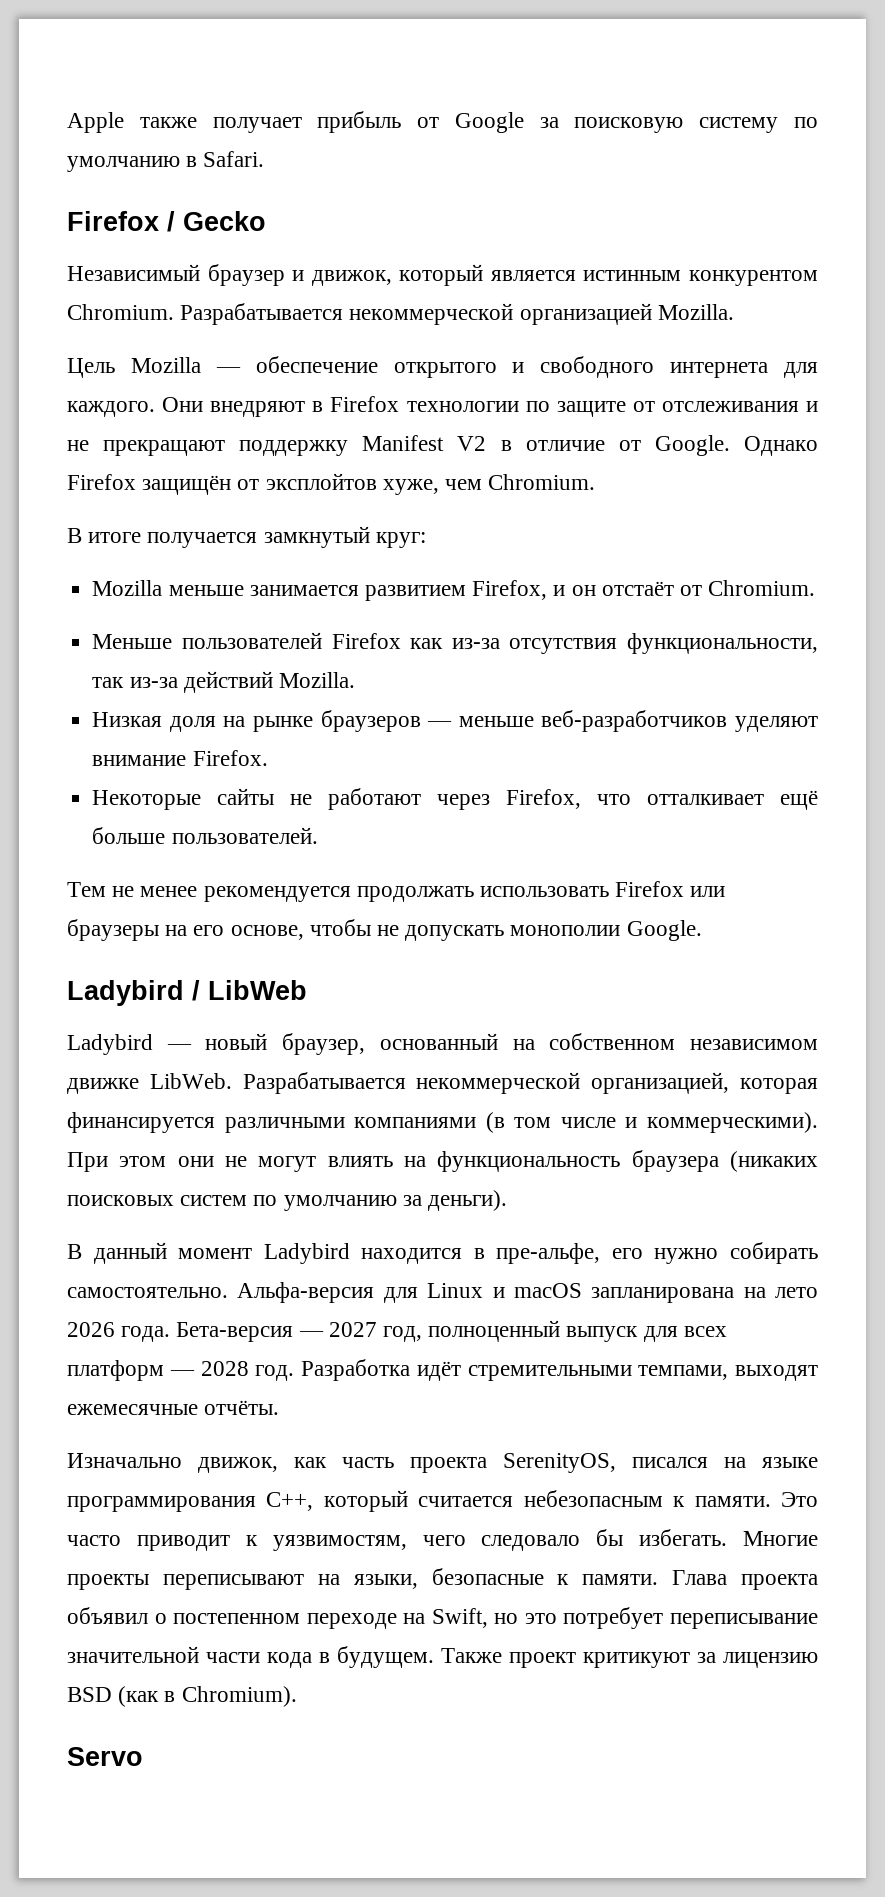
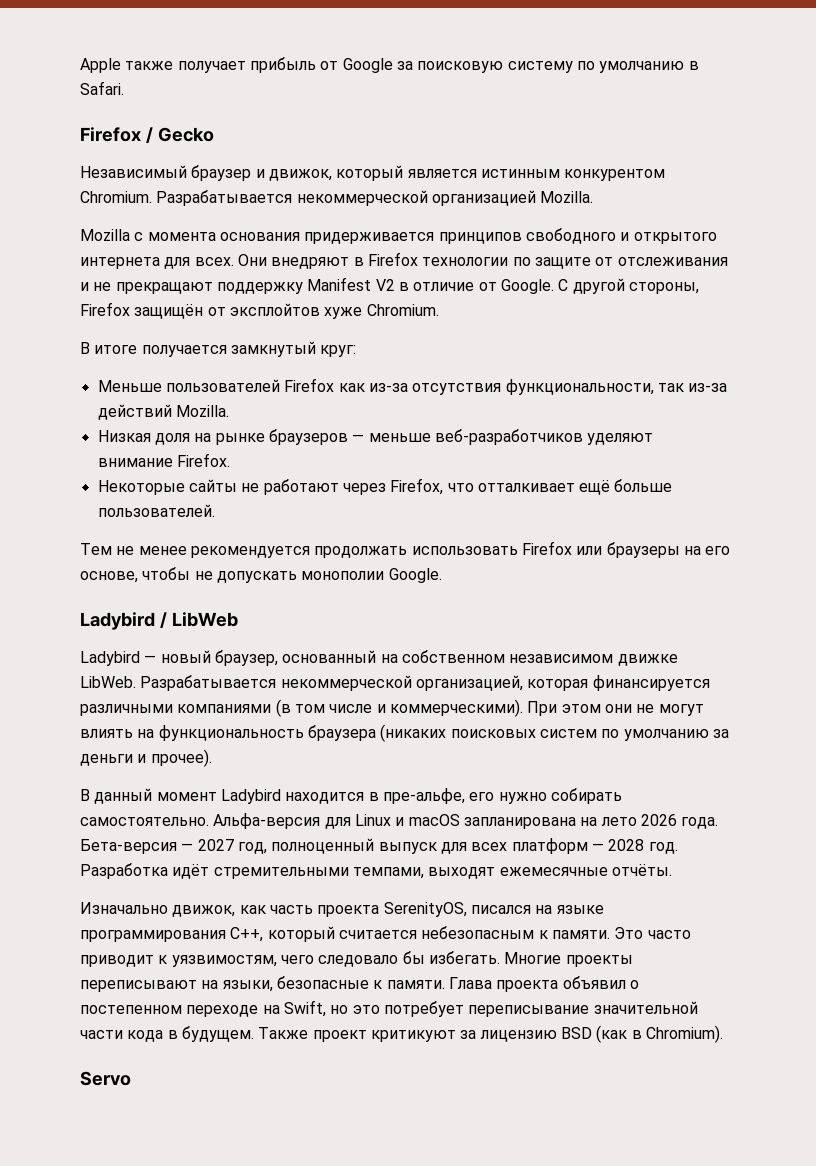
- Цель Mozilla — обеспечение открытого и свободного интернета для каждого.
+ Mozilla с момента основания придерживается принципов свободного и открытого интернета для всех.
- Однако Firefox защищён от эксплойтов хуже, чем Chromium.
+ С другой стороны, Firefox защищён от эксплойтов хуже Chromium.
- Mozilla меньше занимается развитием Firefox, и он отстаёт от Chromium.
- При этом они не могут влиять на функциональность браузера (никаких поисковых систем по умолчанию за деньги).
+ При этом они не могут влиять на функциональность браузера (никаких поисковых систем по умолчанию за деньги и прочее).

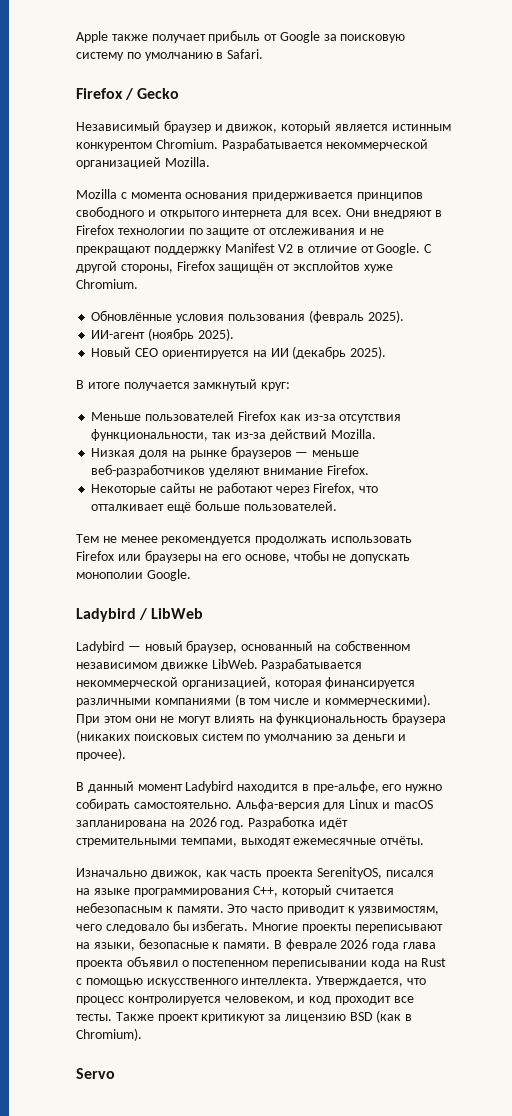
+ Обновлённые условия пользования (февраль 2025).
+ ИИ-агент (ноябрь 2025).
+ Новый CEO ориентируется на ИИ (декабрь 2025).
- Альфа-версия для Linux и macOS запланирована на лето 2026 года. Бета-версия — 2027 год, полноценный выпуск для всех платформ — 2028 год.
+ Альфа-версия для Linux и macOS запланирована на 2026 год.
- Глава проекта объявил о постепенном переходе на Swift, но это потребует переписывание значительной части кода в будущем.
+ В феврале 2026 года глава проекта объявил о постепенном переписывании кода на Rust с помощью искусственного интеллекта. Утверждается, что процесс контролируется человеком, и код проходит все тесты.

